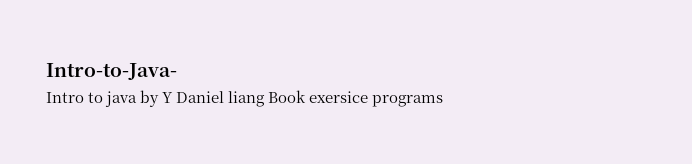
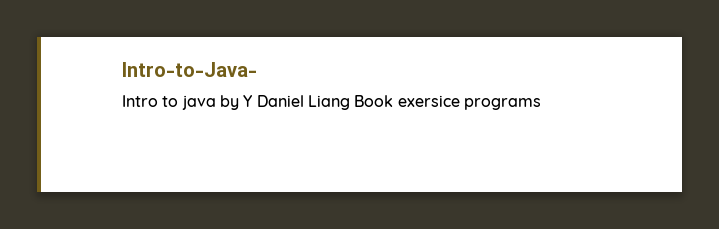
- Intro to java by Y Daniel liang Book exersice programs
+ Intro to java by Y Daniel Liang Book exersice programs

